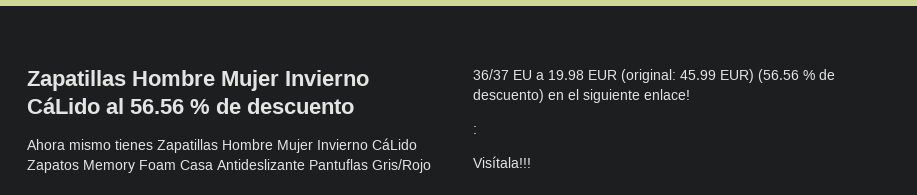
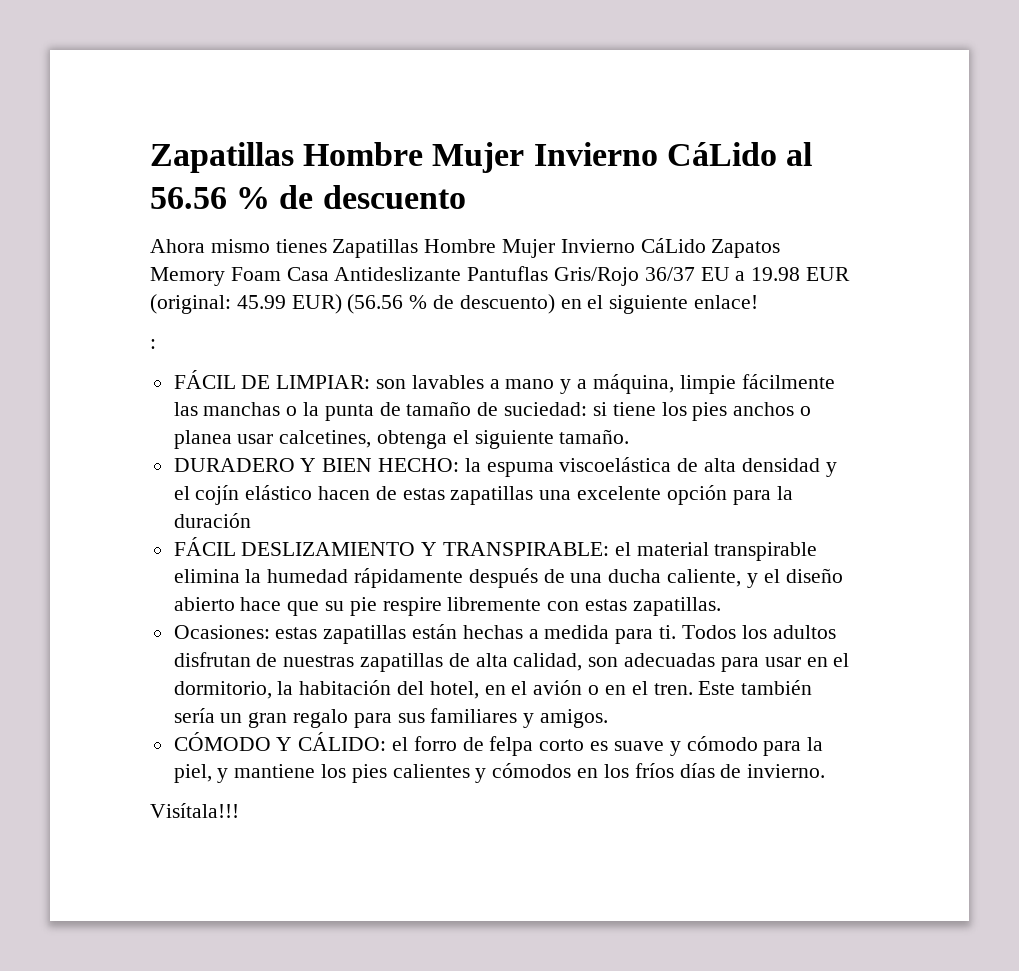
+ FÁCIL DE LIMPIAR: son lavables a mano y a máquina, limpie fácilmente las manchas o la punta de tamaño de suciedad: si tiene los pies anchos o planea usar calcetines, obtenga el siguiente tamaño.
+ DURADERO Y BIEN HECHO: la espuma viscoelástica de alta densidad y el cojín elástico hacen de estas zapatillas una excelente opción para la duración
+ FÁCIL DESLIZAMIENTO Y TRANSPIRABLE: el material transpirable elimina la humedad rápidamente después de una ducha caliente, y el diseño abierto hace que su pie respire libremente con estas zapatillas.
+ Ocasiones: estas zapatillas están hechas a medida para ti. Todos los adultos disfrutan de nuestras zapatillas de alta calidad, son adecuadas para usar en el dormitorio, la habitación del hotel, en el avión o en el tren. Este también sería un gran regalo para sus familiares y amigos.
+ CÓMODO Y CÁLIDO: el forro de felpa corto es suave y cómodo para la piel, y mantiene los pies calientes y cómodos en los fríos días de invierno.

